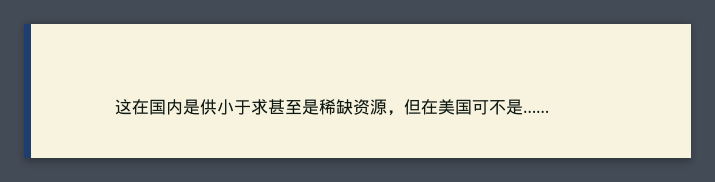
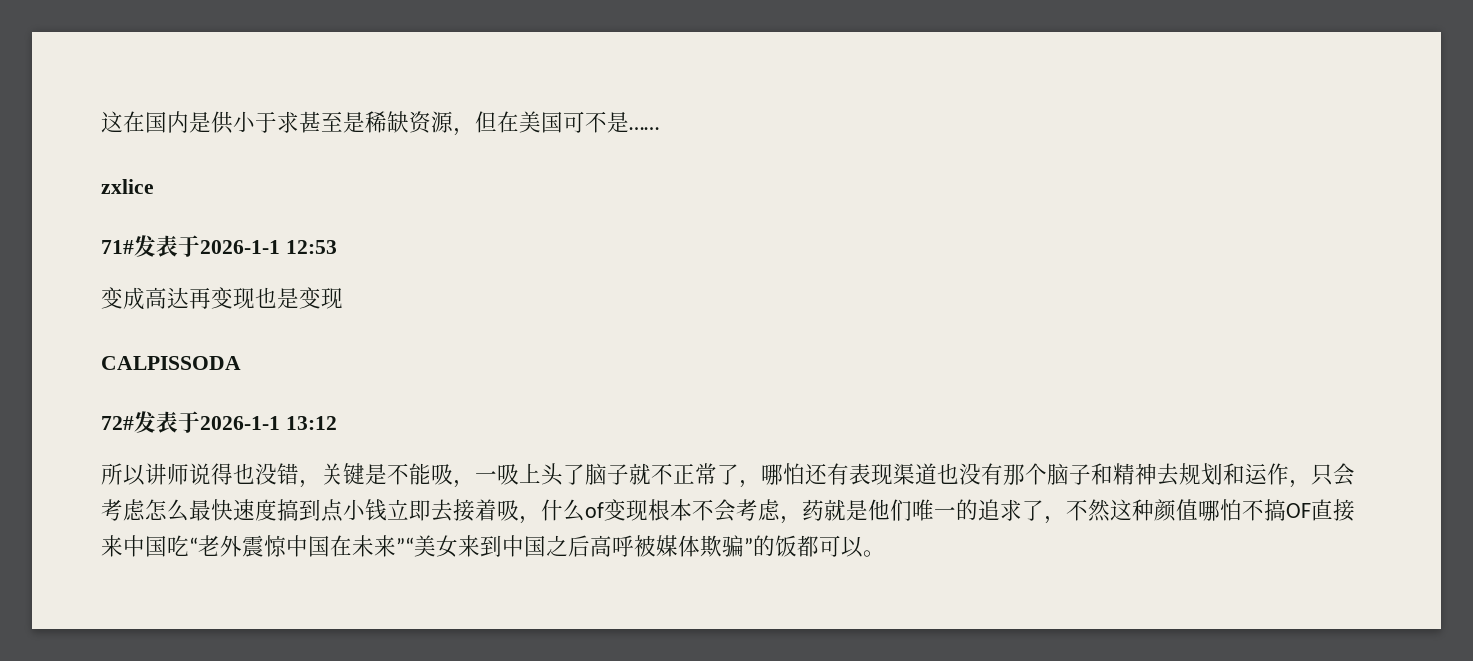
+ zxlice
+ 71#发表于2026-1-1 12:53
+ 变成高达再变现也是变现
+ CALPISSODA
+ 72#发表于2026-1-1 13:12
+ 所以讲师说得也没错，关键是不能吸，一吸上头了脑子就不正常了，哪怕还有表现渠道也没有那个脑子和精神去规划和运作，只会考虑怎么最快速度搞到点小钱立即去接着吸，什么of变现根本不会考虑，药就是他们唯一的追求了，不然这种颜值哪怕不搞OF直接来中国吃“老外震惊中国在未来”“美女来到中国之后高呼被媒体欺骗”的饭都可以。

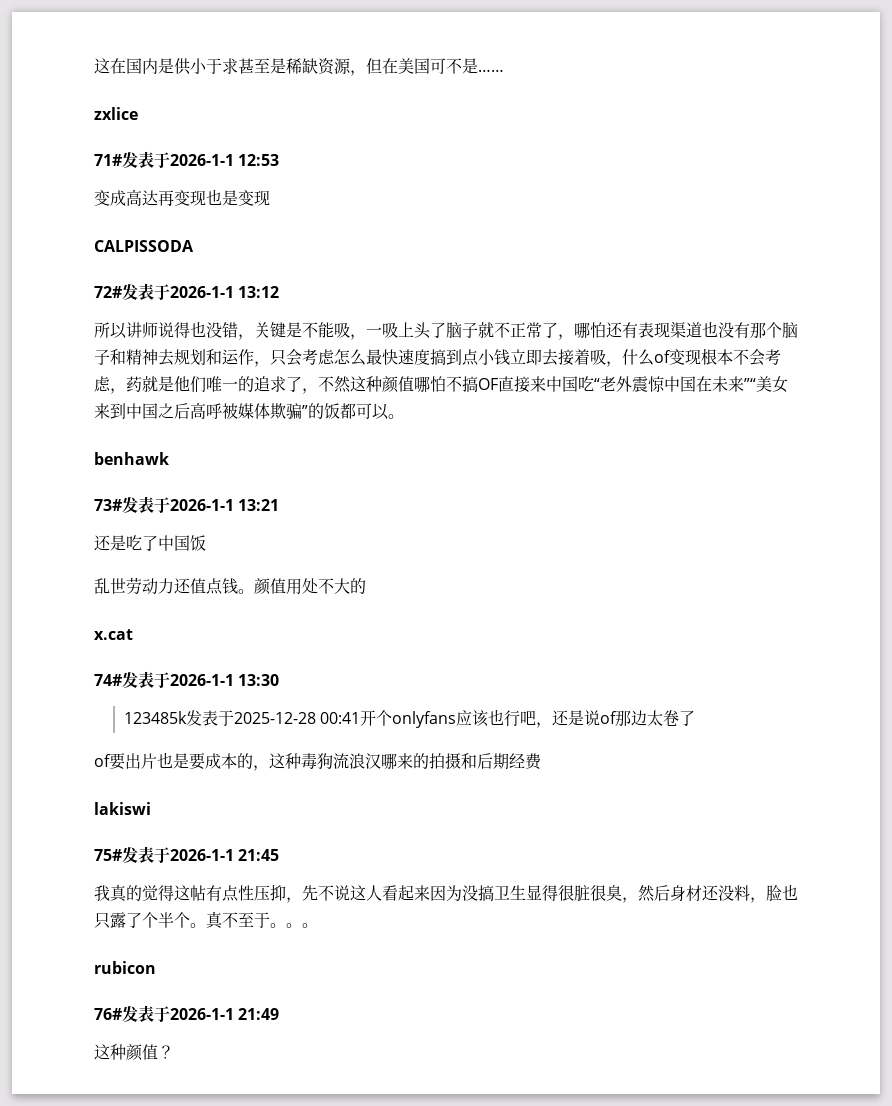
+ benhawk
+ 73#发表于2026-1-1 13:21
+ 还是吃了中国饭
+ 乱世劳动力还值点钱。颜值用处不大的
+ x.cat
+ 74#发表于2026-1-1 13:30
+ 123485k发表于2025-12-28 00:41开个onlyfans应该也行吧，还是说of那边太卷了
+ of要出片也是要成本的，这种毒狗流浪汉哪来的拍摄和后期经费
+ lakiswi
+ 75#发表于2026-1-1 21:45
+ 我真的觉得这帖有点性压抑，先不说这人看起来因为没搞卫生显得很脏很臭，然后身材还没料，脸也只露了个半个。真不至于。。。
+ rubicon
+ 76#发表于2026-1-1 21:49
+ 这种颜值？

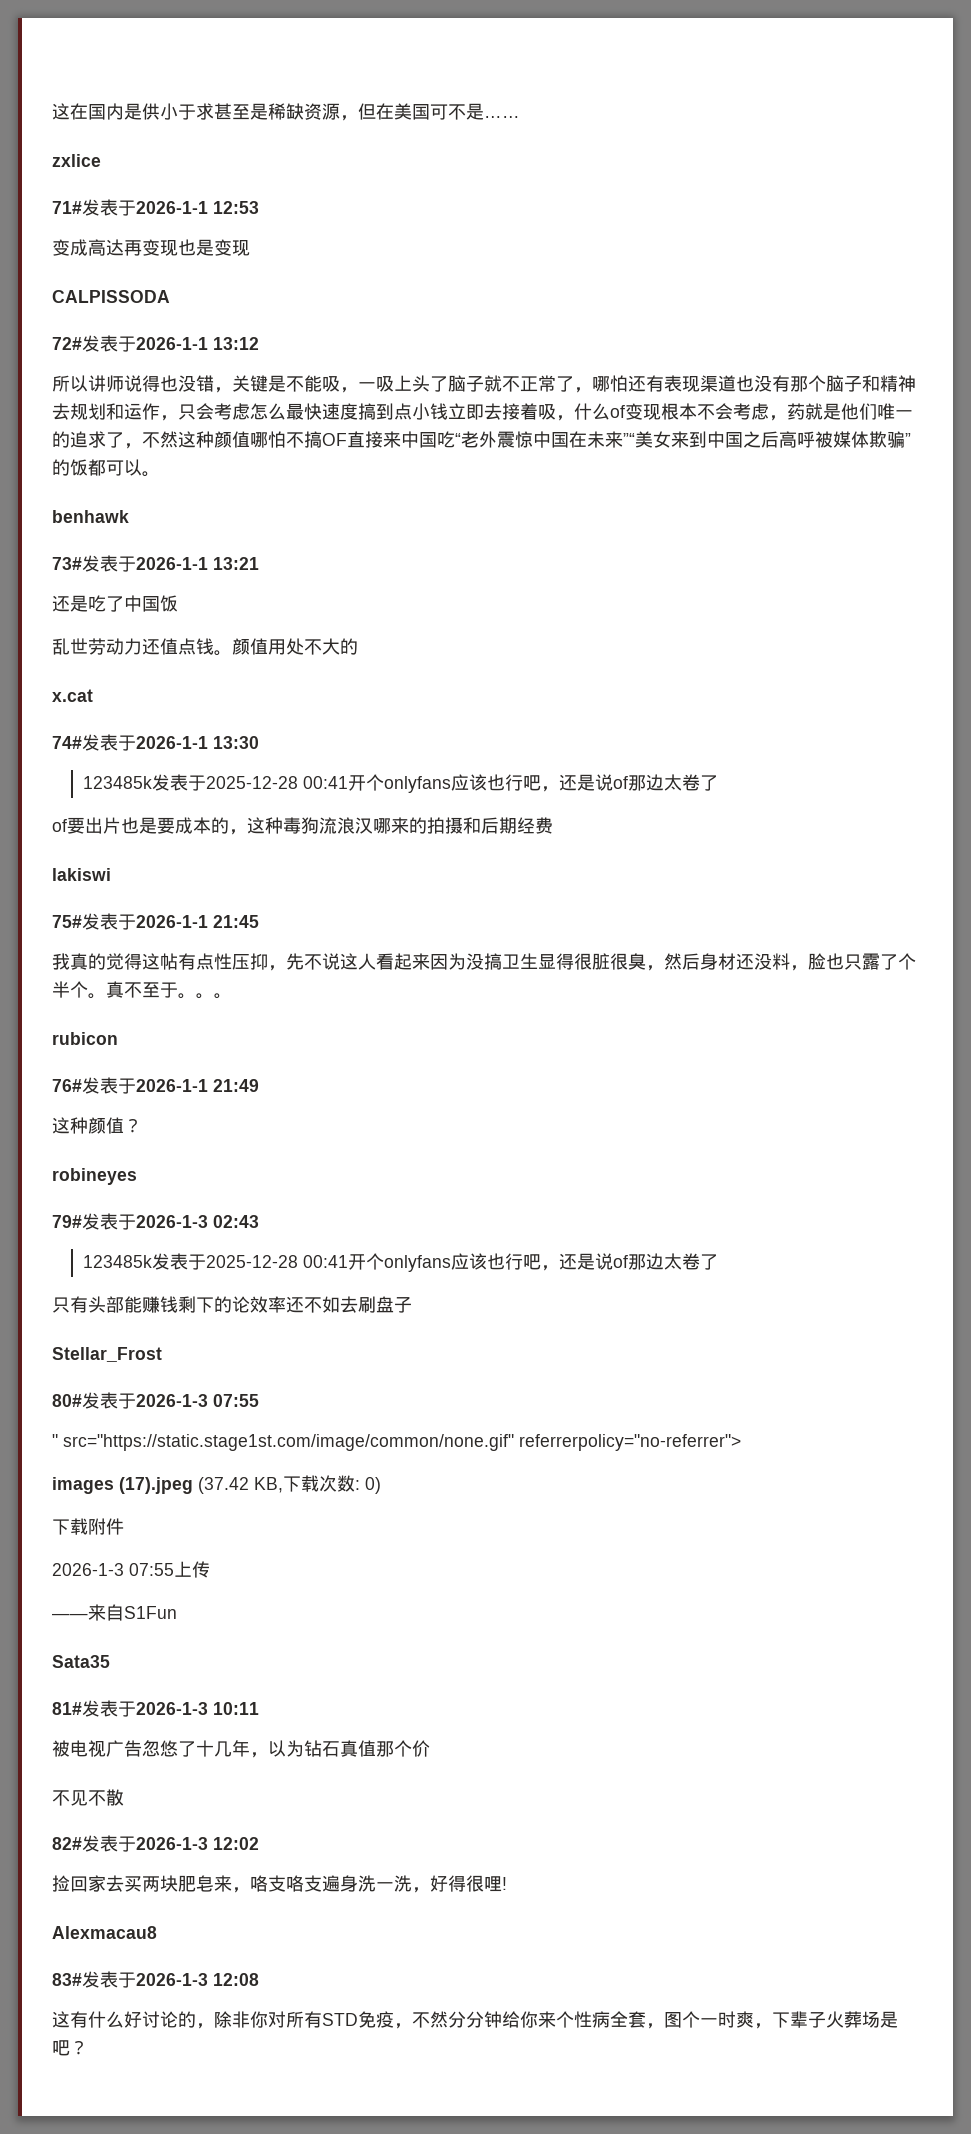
+ robineyes
+ 79#发表于2026-1-3 02:43
+ 123485k发表于2025-12-28 00:41开个onlyfans应该也行吧，还是说of那边太卷了
+ 只有头部能赚钱剩下的论效率还不如去刷盘子
+ Stellar_Frost
+ 80#发表于2026-1-3 07:55
+ " src="https://static.stage1st.com/image/common/none.gif" referrerpolicy="no-referrer">
+ images (17).jpeg (37.42 KB,下载次数: 0)
+ 下载附件
+ 2026-1-3 07:55上传
+ ——来自S1Fun
+ Sata35
+ 81#发表于2026-1-3 10:11
+ 被电视广告忽悠了十几年，以为钻石真值那个价
+ 不见不散
+ 82#发表于2026-1-3 12:02
+ 捡回家去买两块肥皂来，咯支咯支遍身洗一洗，好得很哩!
+ Alexmacau8
+ 83#发表于2026-1-3 12:08
+ 这有什么好讨论的，除非你对所有STD免疫，不然分分钟给你来个性病全套，图个一时爽，下辈子火葬场是吧？

